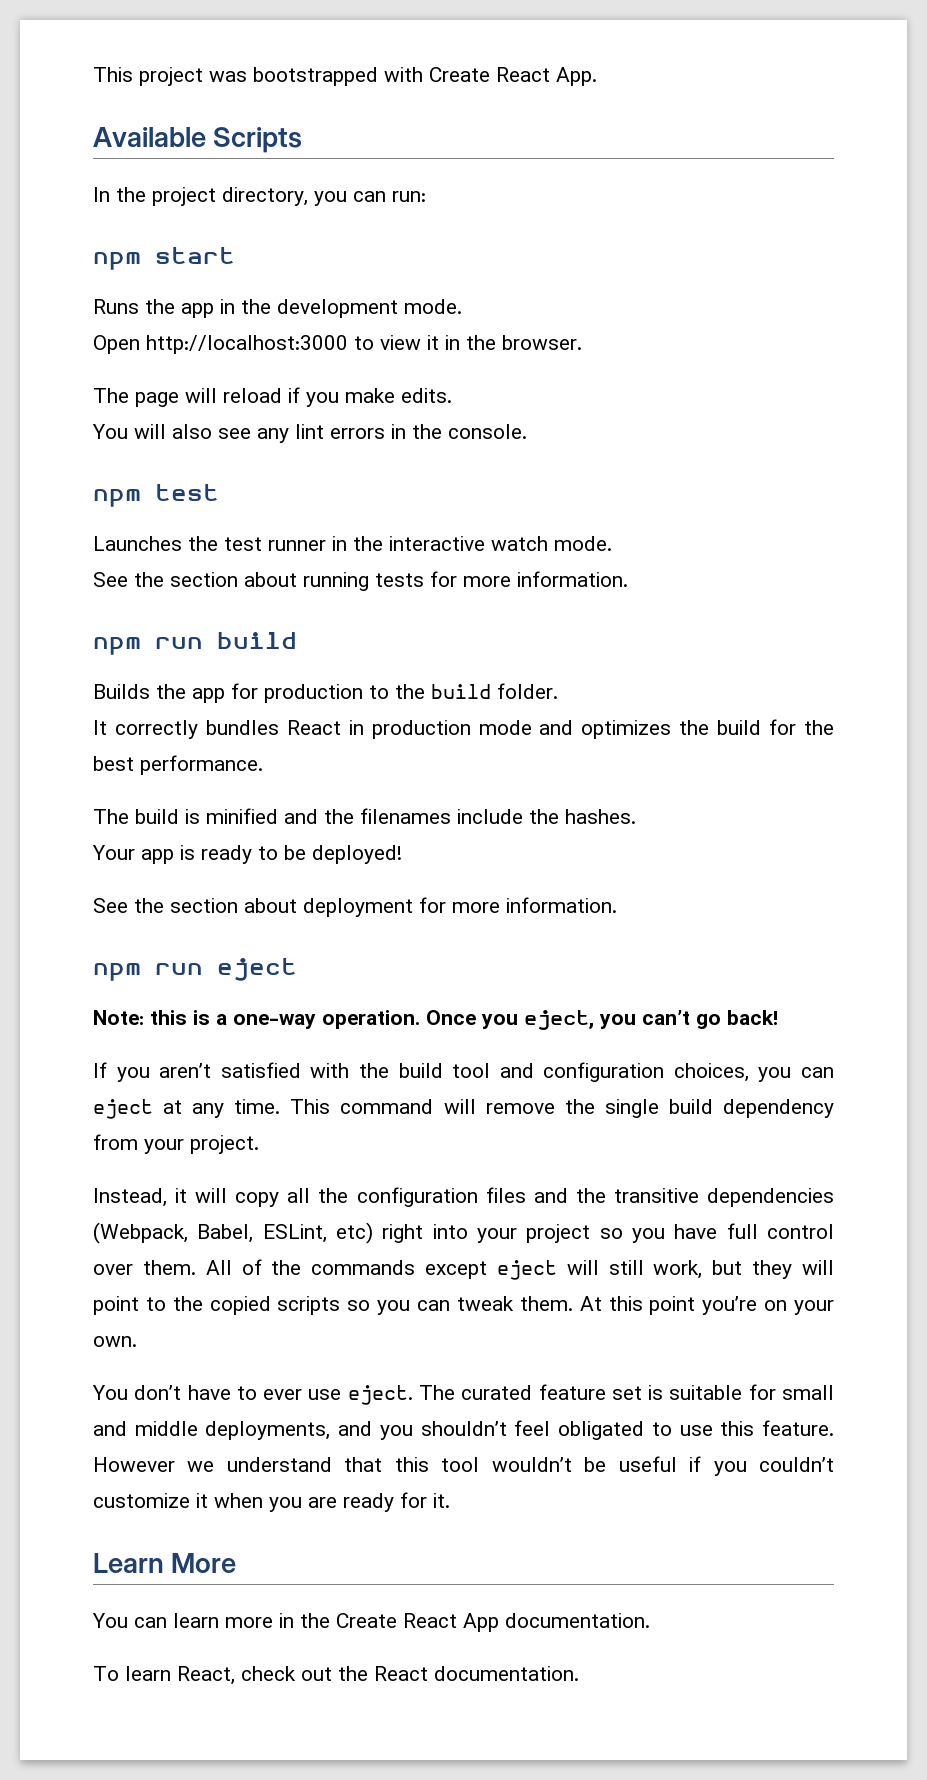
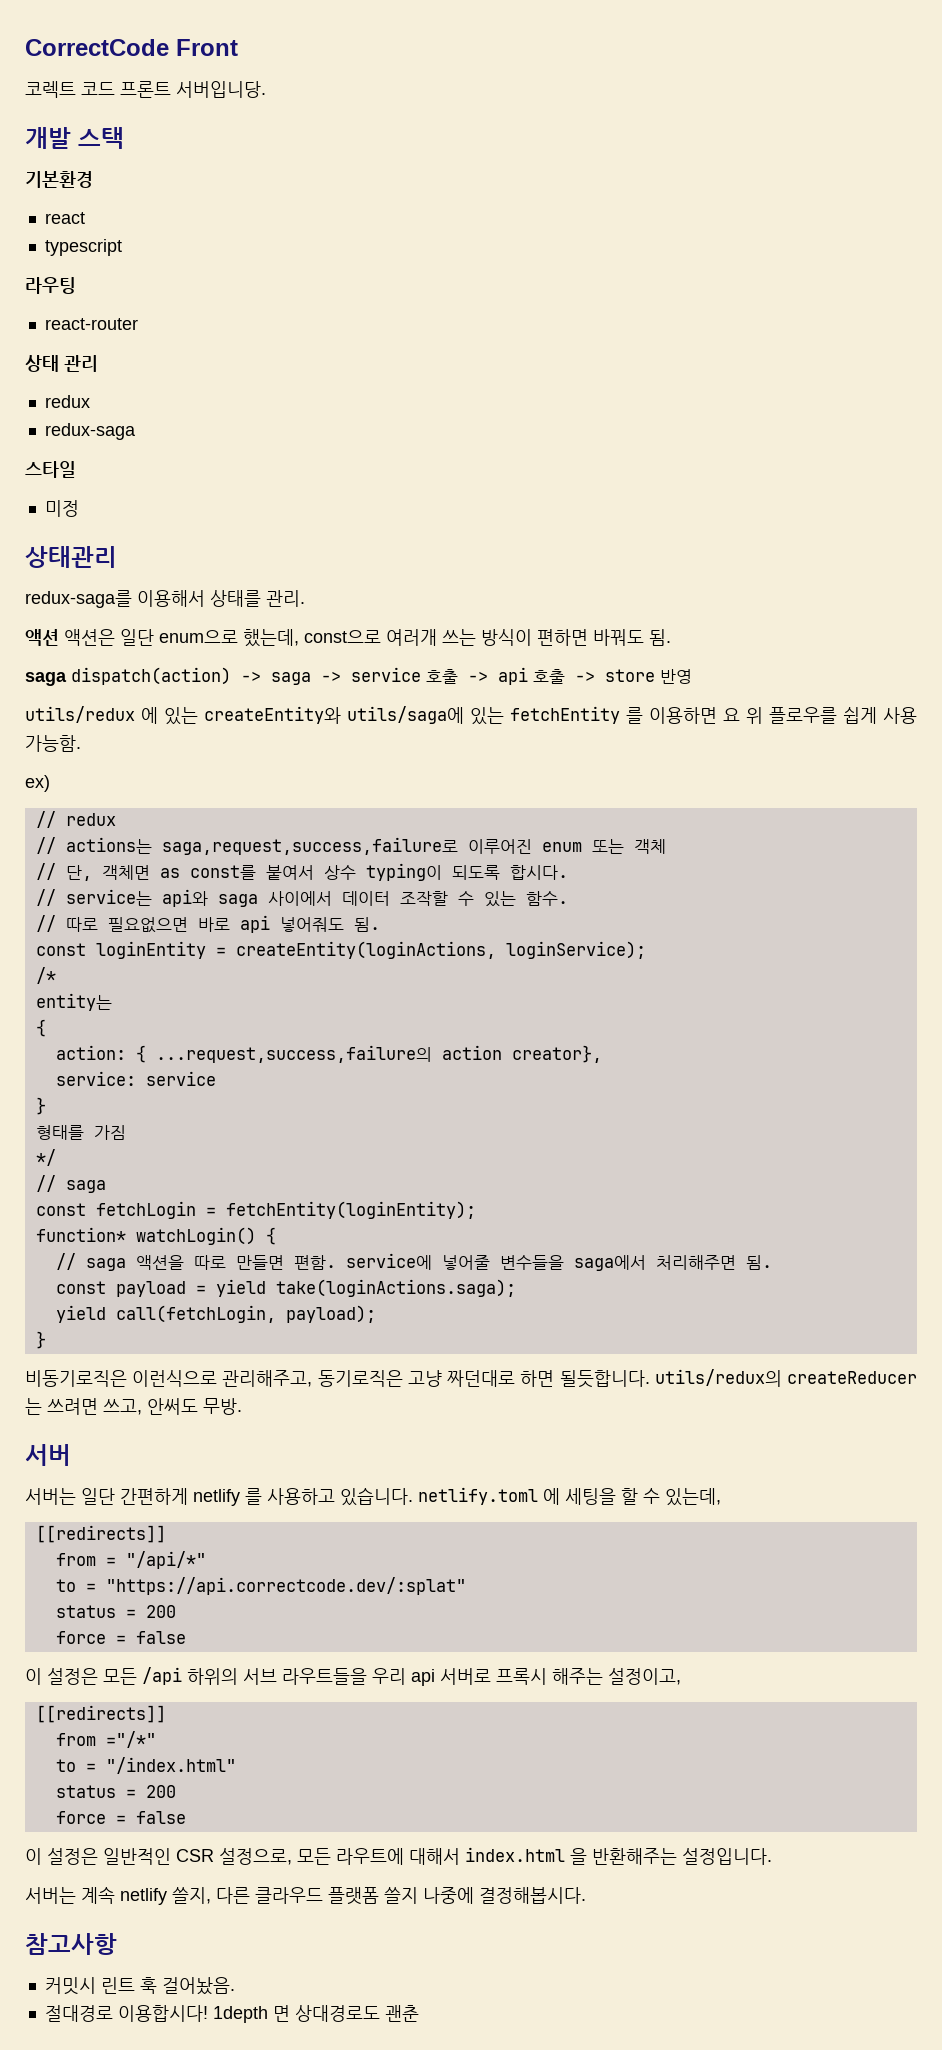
- This project was bootstrapped with Create React App.
- Available Scripts
- In the project directory, you can run:
- npm start
- Runs the app in the development mode.
- Open http://localhost:3000 to view it in the browser.
- The page will reload if you make edits.
- You will also see any lint errors in the console.
- npm test
- Launches the test runner in the interactive watch mode.
- See the section about running tests for more information.
- npm run build
- Builds the app for production to the build folder.
- It correctly bundles React in production mode and optimizes the build for the best performance.
- The build is minified and the filenames include the hashes.
- Your app is ready to be deployed!
- See the section about deployment for more information.
- npm run eject
- Note: this is a one-way operation. Once you eject, you can’t go back!
- If you aren’t satisfied with the build tool and configuration choices, you can eject at any time. This command will remove the single build dependency from your project.
- Instead, it will copy all the configuration files and the transitive dependencies (Webpack, Babel, ESLint, etc) right into your project so you have full control over them. All of the commands except eject will still work, but they will point to the copied scripts so you can tweak them. At this point you’re on your own.
- You don’t have to ever use eject. The curated feature set is suitable for small and middle deployments, and you shouldn’t feel obligated to use this feature. However we understand that this tool wouldn’t be useful if you couldn’t customize it when you are ready for it.
- Learn More
- You can learn more in the Create React App documentation.
- To learn React, check out the React documentation.
+ CorrectCode Front
+ 코렉트 코드 프론트 서버입니당.
+ 개발 스택
+ 기본환경
+ react
+ typescript
+ 라우팅
+ react-router
+ 상태 관리
+ redux
+ redux-saga
+ 스타일
+ 미정
+ 상태관리
+ redux-saga를 이용해서 상태를 관리.
+ 액션 액션은 일단 enum으로 했는데, const으로 여러개 쓰는 방식이 편하면 바꿔도 됨.
+ saga dispatch(action) -> saga -> service 호출 -> api 호출 -> store 반영
+ utils/redux 에 있는 createEntity와 utils/saga에 있는 fetchEntity 를 이용하면 요 위 플로우를 쉽게 사용 가능함.
+ ex)
+ // redux
+ // actions는 saga,request,success,failure로 이루어진 enum 또는 객체
+ // 단, 객체면 as const를 붙여서 상수 typing이 되도록 합시다.
+ // service는 api와 saga 사이에서 데이터 조작할 수 있는 함수.
+ // 따로 필요없으면 바로 api 넣어줘도 됨.
+ const loginEntity = createEntity(loginActions, loginService);
+ /*
+ entity는
+ {
+ action: { ...request,success,failure의 action creator},
+ service: service
+ }
+ 형태를 가짐
+ */
+ // saga
+ const fetchLogin = fetchEntity(loginEntity);
+ function* watchLogin() {
+ // saga 액션을 따로 만들면 편함. service에 넣어줄 변수들을 saga에서 처리해주면 됨.
+ const payload = yield take(loginActions.saga);
+ yield call(fetchLogin, payload);
+ }
+ 비동기로직은 이런식으로 관리해주고, 동기로직은 고냥 짜던대로 하면 될듯합니다. utils/redux의 createReducer 는 쓰려면 쓰고, 안써도 무방.
+ 서버
+ 서버는 일단 간편하게 netlify 를 사용하고 있습니다. netlify.toml 에 세팅을 할 수 있는데,
+ [[redirects]]
+ from = "/api/*"
+ to = "https://api.correctcode.dev/:splat"
+ status = 200
+ force = false
+ 이 설정은 모든 /api 하위의 서브 라우트들을 우리 api 서버로 프록시 해주는 설정이고,
+ [[redirects]]
+ from ="/*"
+ to = "/index.html"
+ status = 200
+ force = false
+ 이 설정은 일반적인 CSR 설정으로, 모든 라우트에 대해서 index.html 을 반환해주는 설정입니다.
+ 서버는 계속 netlify 쓸지, 다른 클라우드 플랫폼 쓸지 나중에 결정해봅시다.
+ 참고사항
+ 커밋시 린트 훅 걸어놨음.
+ 절대경로 이용합시다! 1depth 면 상대경로도 괜춘

